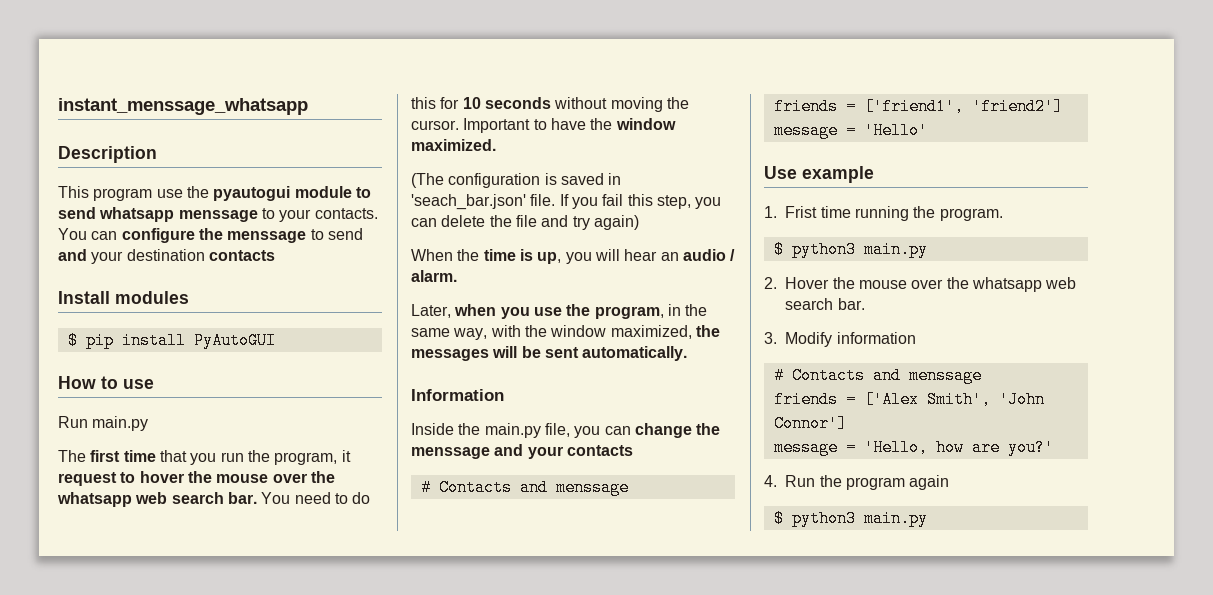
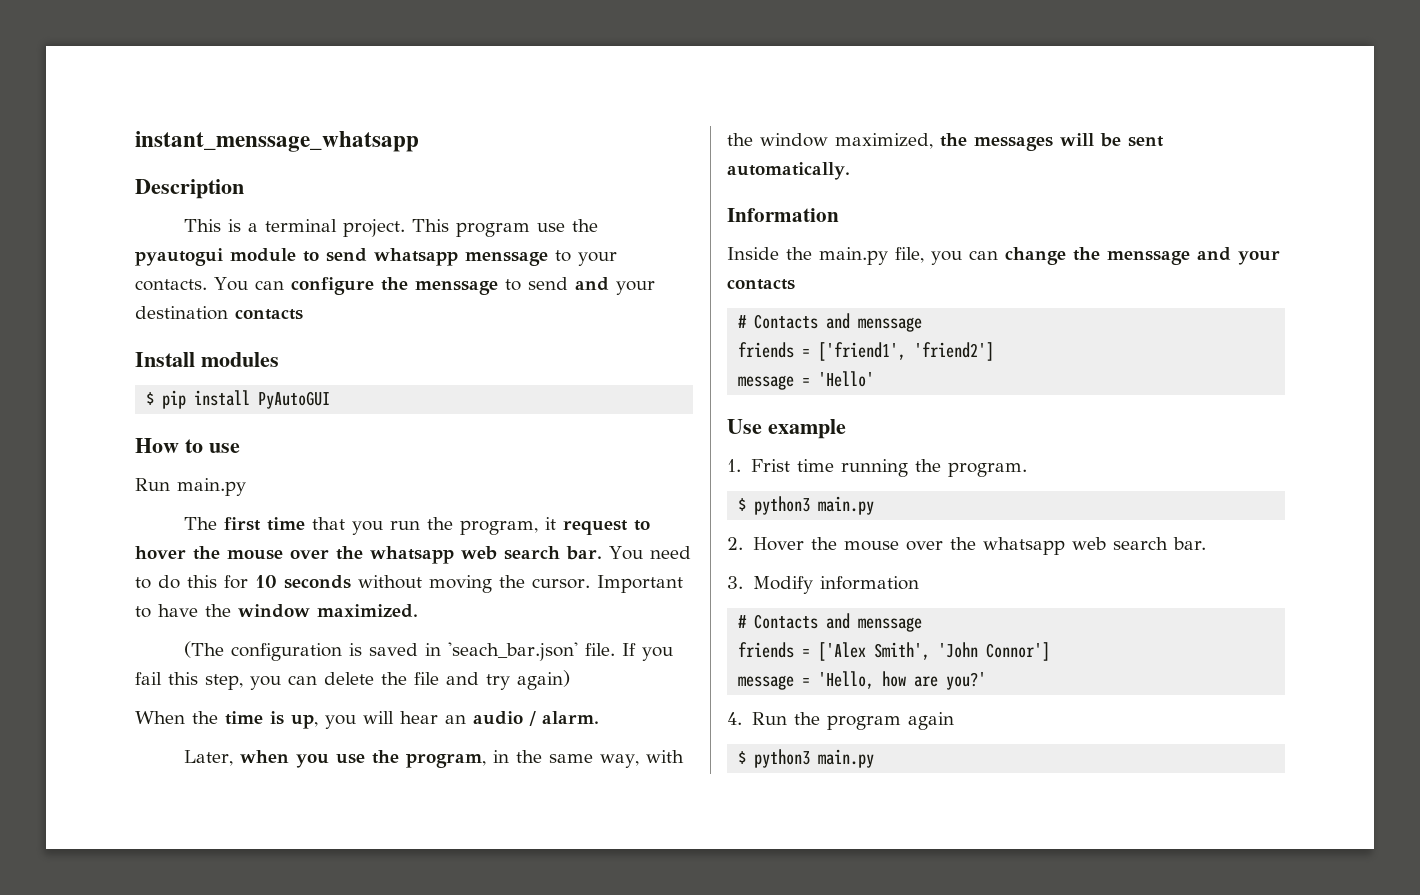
- This program use the pyautogui module to send whatsapp menssage to your contacts.
+ This is a terminal project. This program use the pyautogui module to send whatsapp menssage to your contacts.

